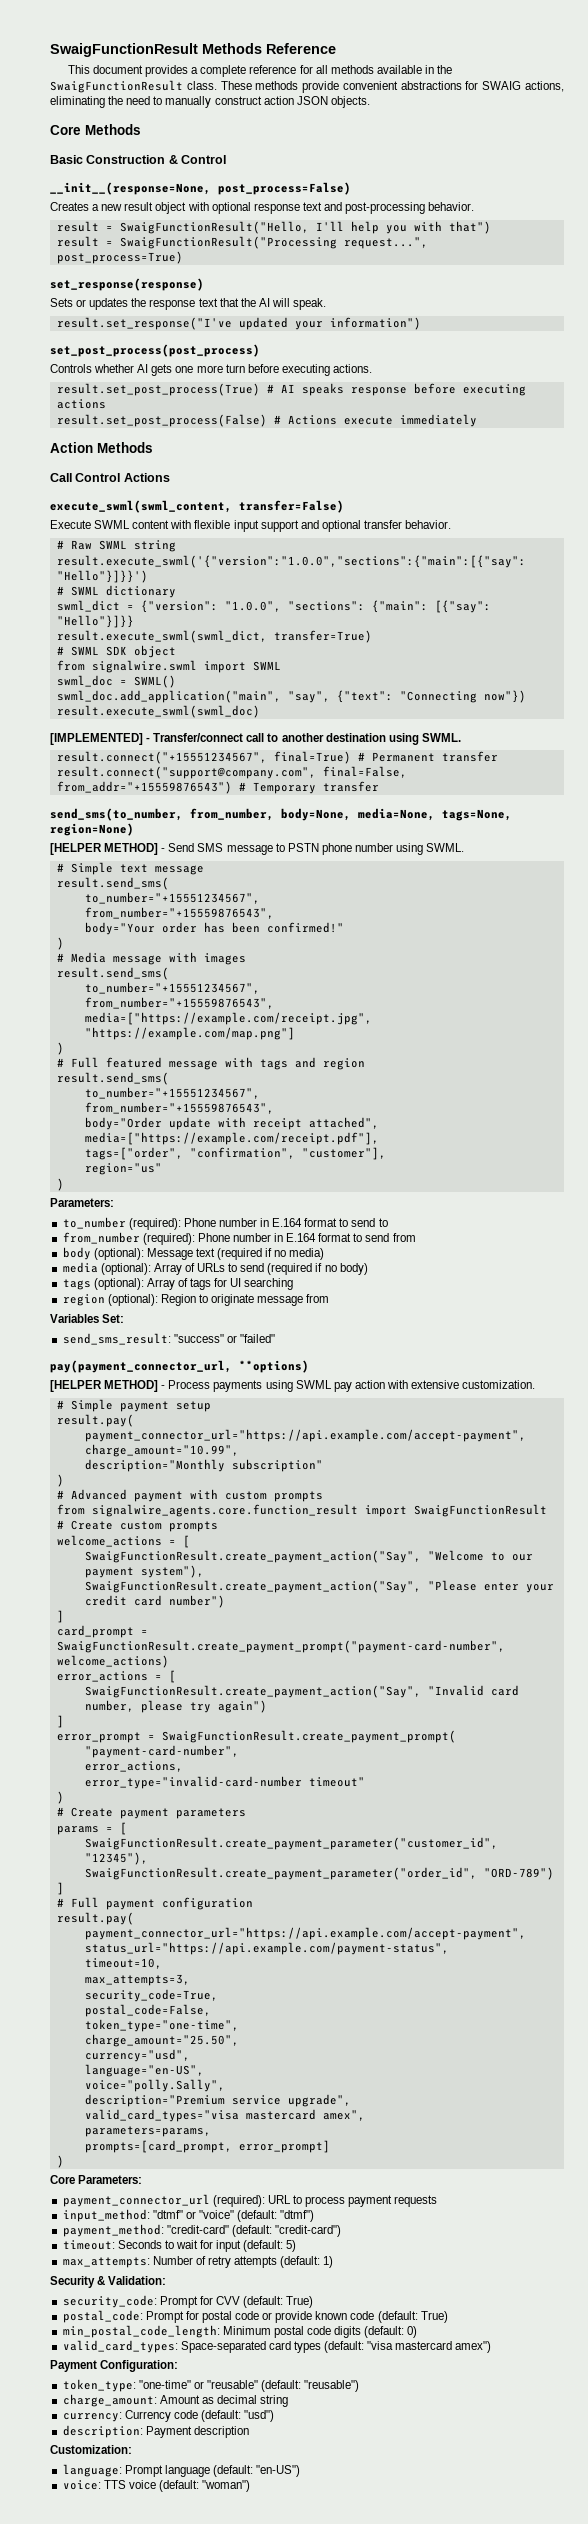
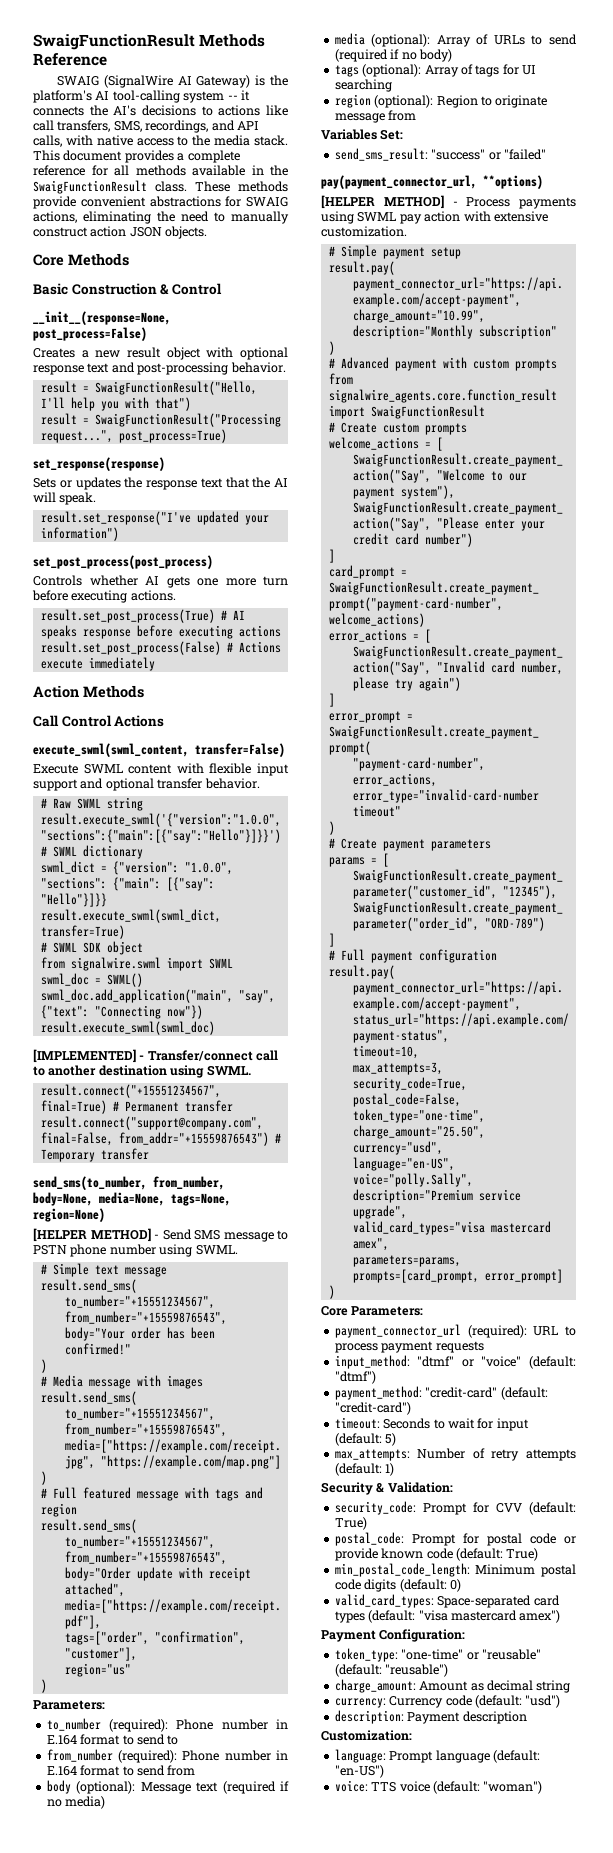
+ SWAIG (SignalWire AI Gateway) is the platform's AI tool-calling system -- it connects the AI's decisions to actions like call transfers, SMS, recordings, and API calls, with native access to the media stack.

